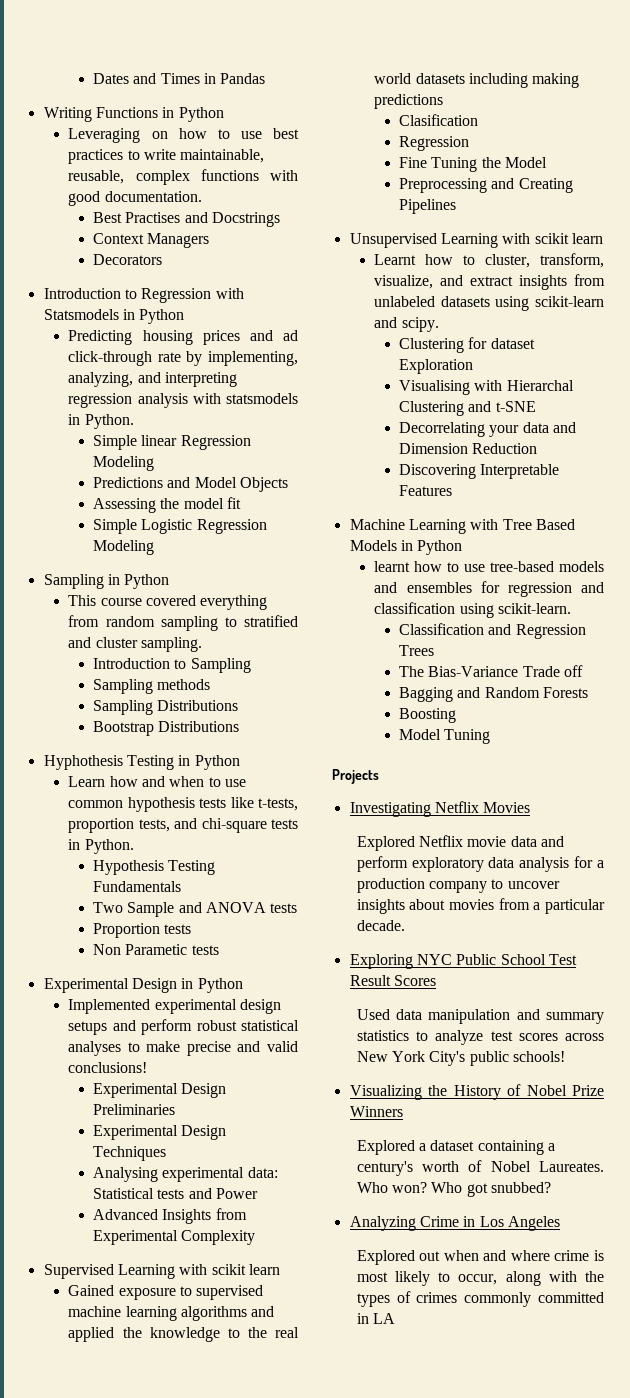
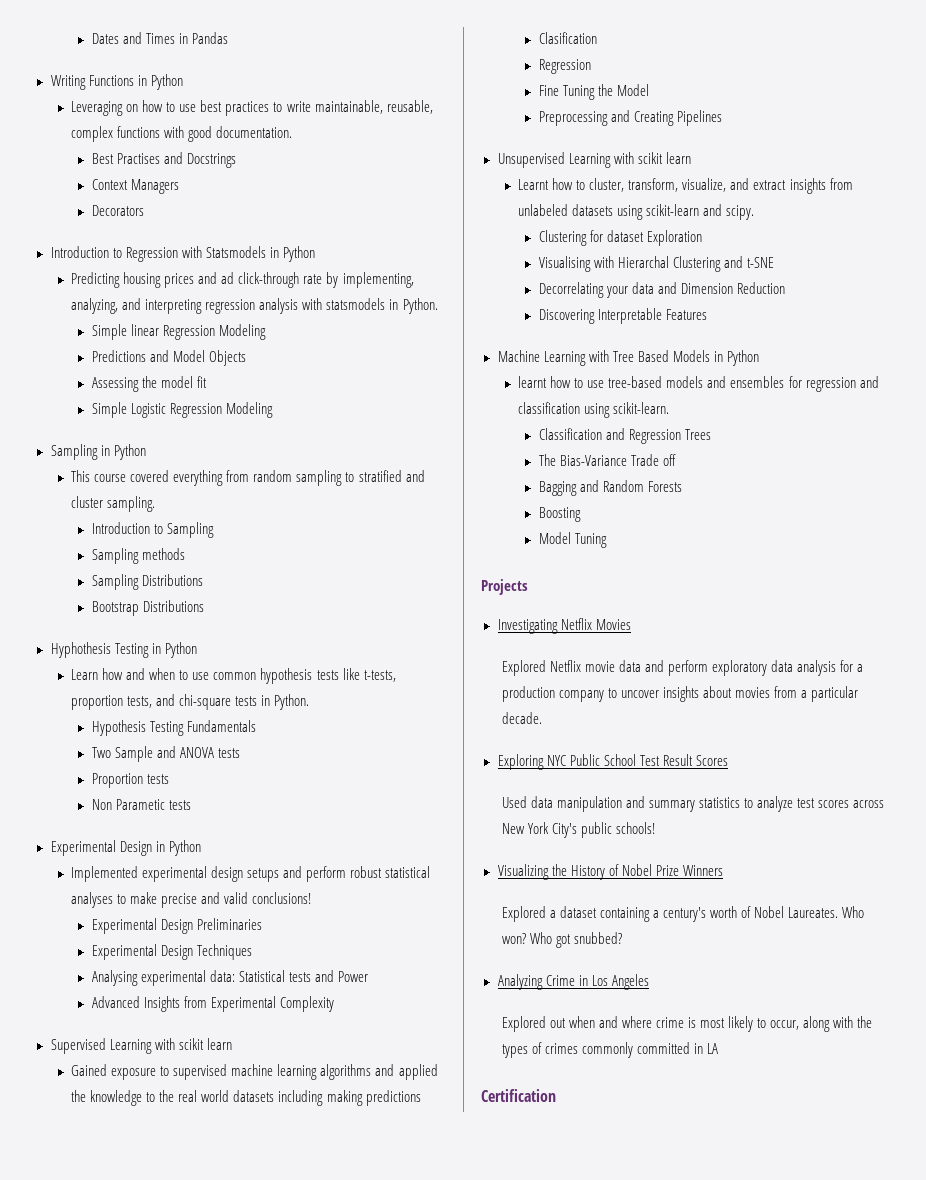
+ Certification

